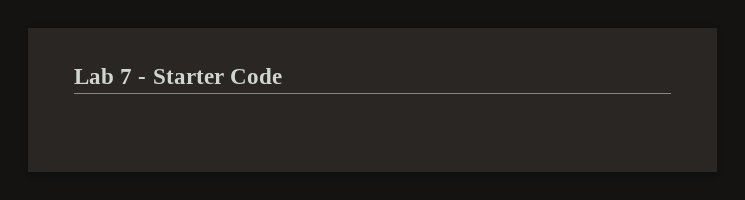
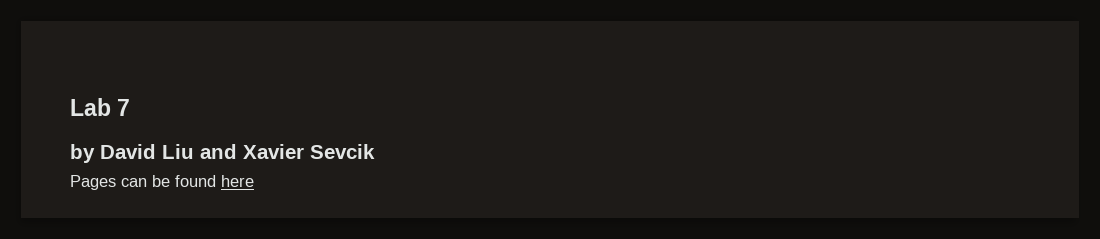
- Lab 7 - Starter Code
+ Lab 7
+ by David Liu and Xavier Sevcik
+ Pages can be found here

